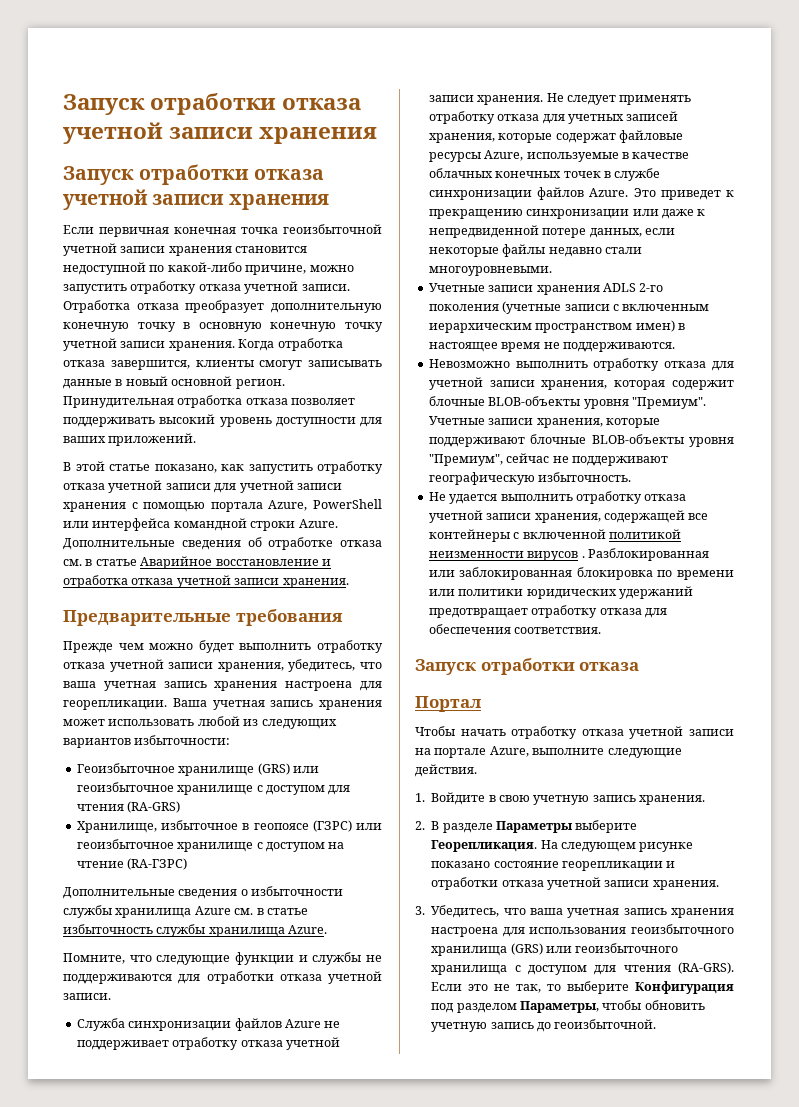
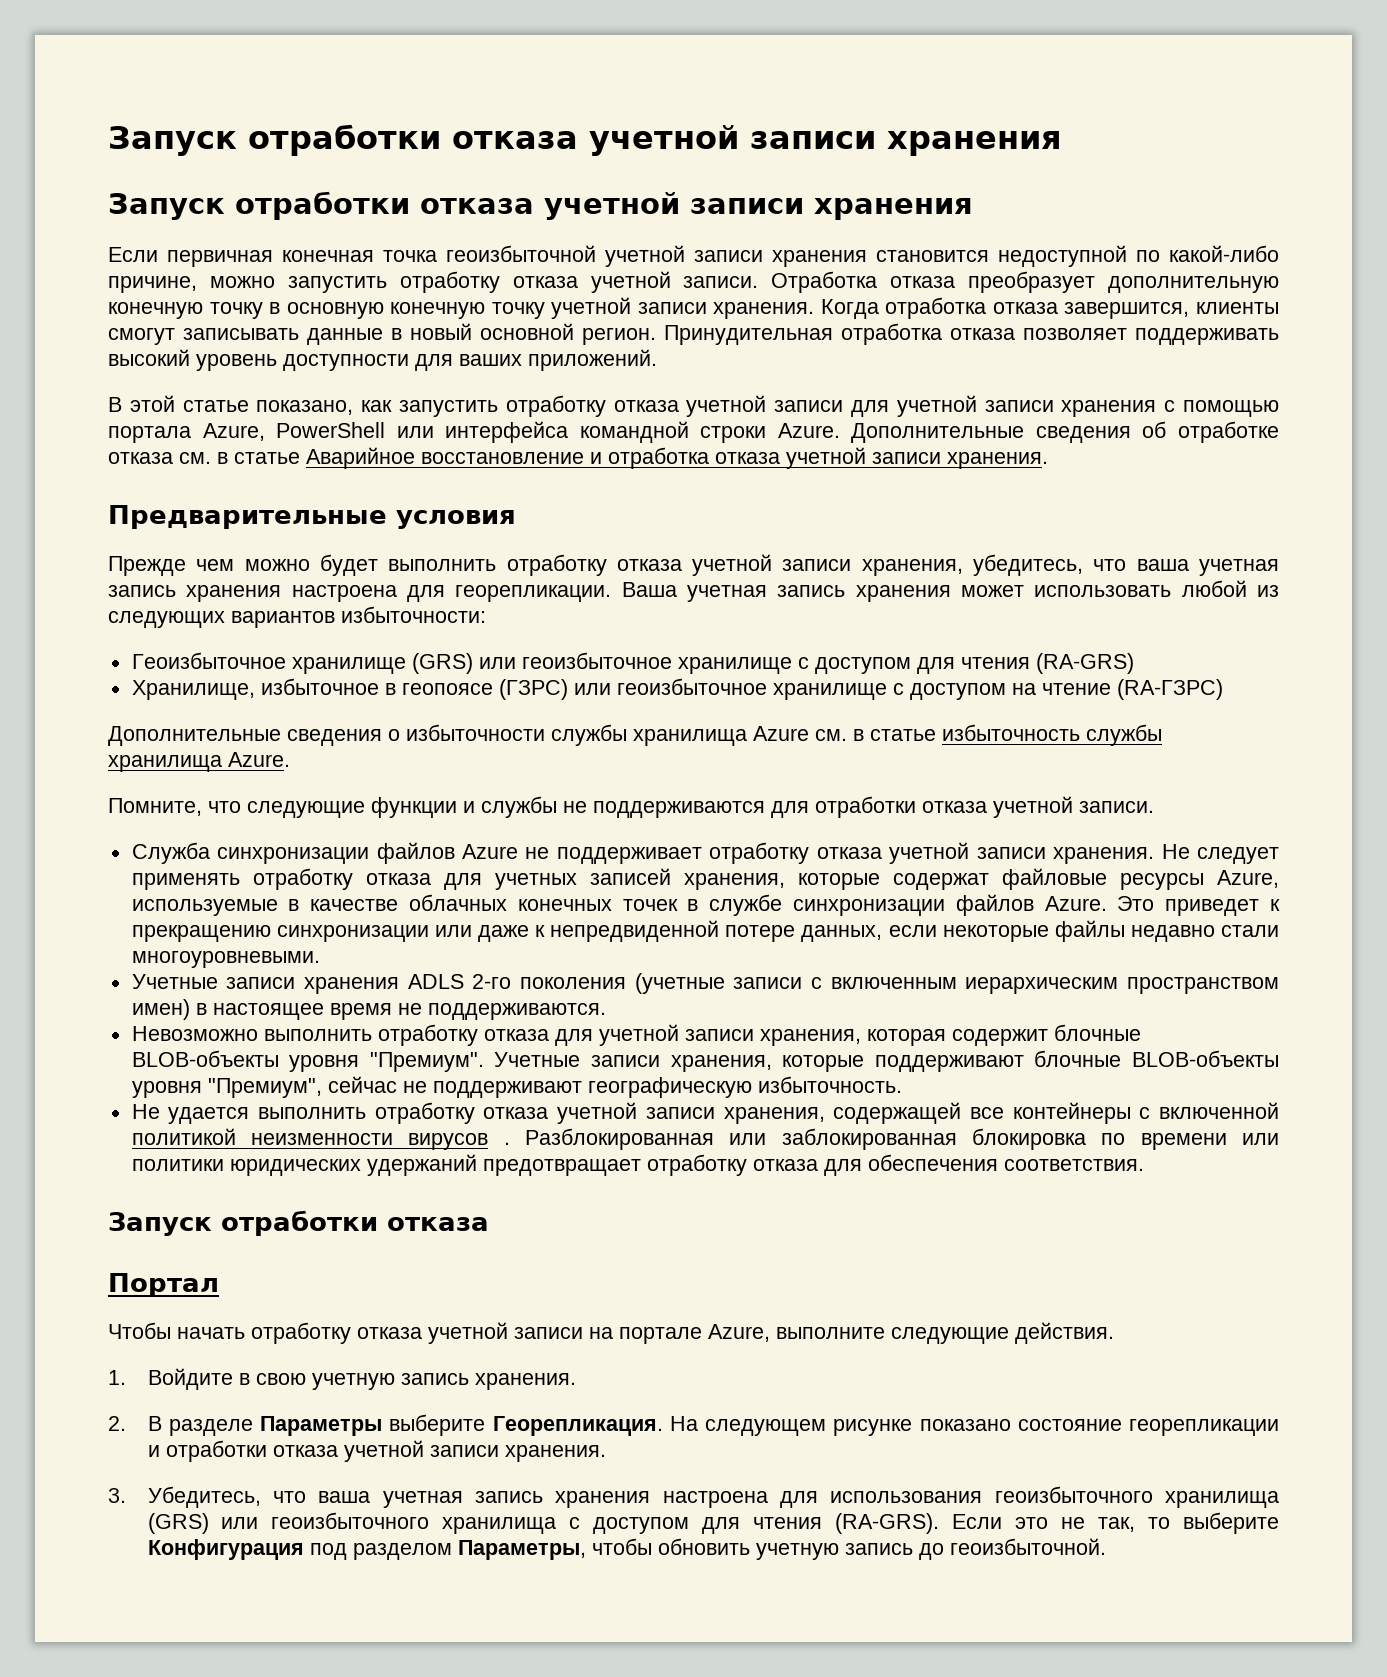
- Предварительные требования
+ Предварительные условия

